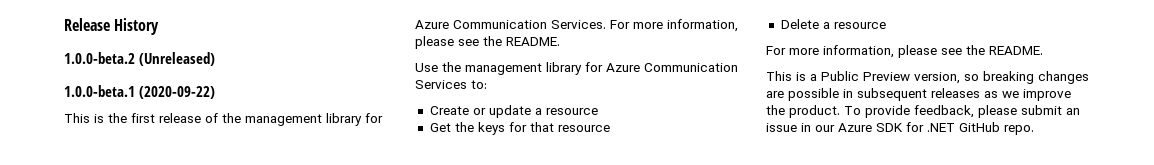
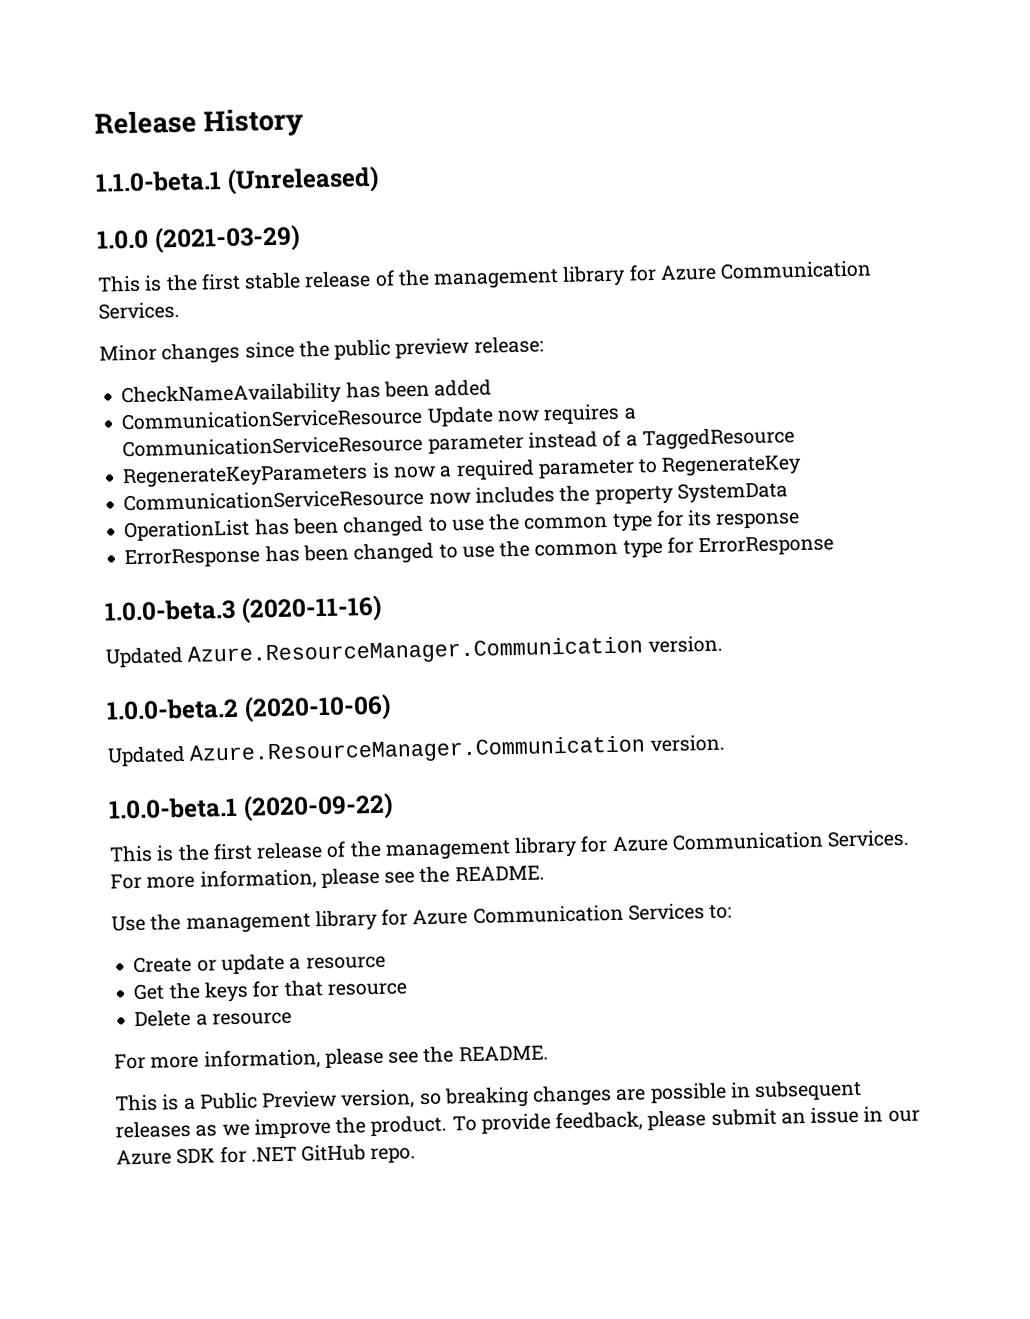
- 1.0.0-beta.2 (Unreleased)
+ 1.1.0-beta.1 (Unreleased)
+ 1.0.0 (2021-03-29)
+ This is the first stable release of the management library for Azure Communication Services.
+ Minor changes since the public preview release:
+ CheckNameAvailability has been added
+ CommunicationServiceResource Update now requires a CommunicationServiceResource parameter instead of a TaggedResource
+ RegenerateKeyParameters is now a required parameter to RegenerateKey
+ CommunicationServiceResource now includes the property SystemData
+ OperationList has been changed to use the common type for its response
+ ErrorResponse has been changed to use the common type for ErrorResponse
+ 1.0.0-beta.3 (2020-11-16)
+ Updated Azure.ResourceManager.Communication version.
+ 1.0.0-beta.2 (2020-10-06)
+ Updated Azure.ResourceManager.Communication version.

